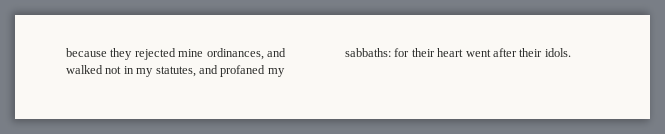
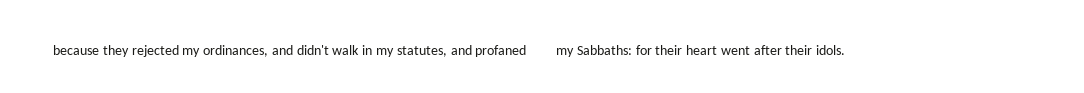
- because they rejected mine ordinances, and walked not in my statutes, and profaned my sabbaths: for their heart went after their idols.
+ because they rejected my ordinances, and didn't walk in my statutes, and profaned my Sabbaths: for their heart went after their idols.

